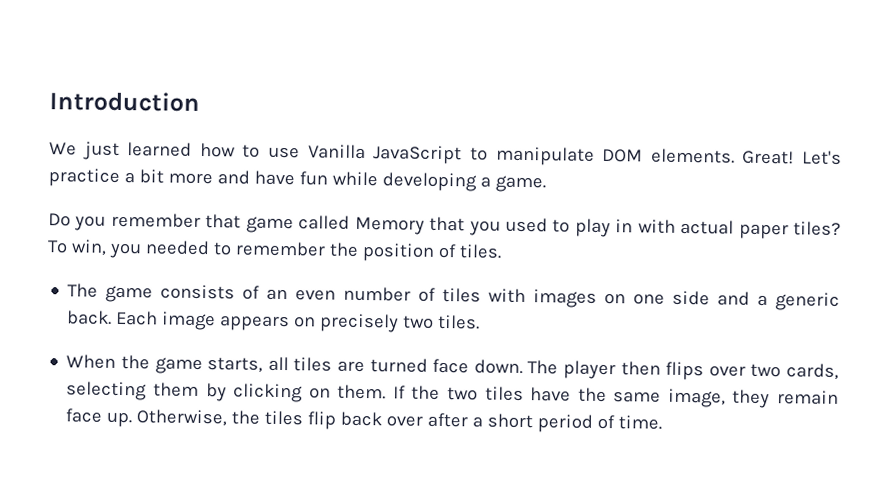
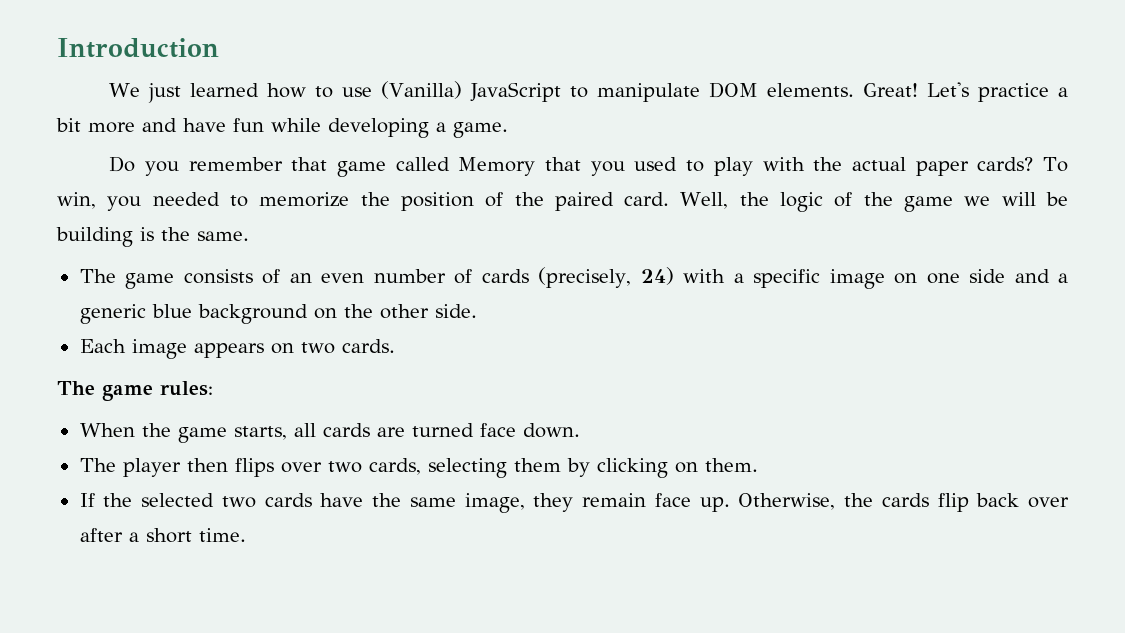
- We just learned how to use Vanilla JavaScript to manipulate DOM elements.
+ We just learned how to use (Vanilla) JavaScript to manipulate DOM elements.
- Do you remember that game called Memory that you used to play in with actual paper tiles?
+ Do you remember that game called Memory that you used to play with the actual paper cards?
- To win, you needed to remember the position of tiles.
+ To win, you needed to memorize the position of the paired card. Well, the logic of the game we will be building is the same.
- The game consists of an even number of tiles with images on one side and a generic back. Each image appears on precisely two tiles.
+ The game consists of an even number of cards (precisely, 24) with a specific image on one side and a generic blue background on the other side.
+ Each image appears on two cards.
+ The game rules:
- When the game starts, all tiles are turned face down. The player then flips over two cards, selecting them by clicking on them. If the two tiles have the same image, they remain face up.
+ When the game starts, all cards are turned face down.
+ The player then flips over two cards, selecting them by clicking on them.
+ If the selected two cards have the same image, they remain face up.
- Otherwise, the tiles flip back over after a short period of time.
+ Otherwise, the cards flip back over after a short time.

